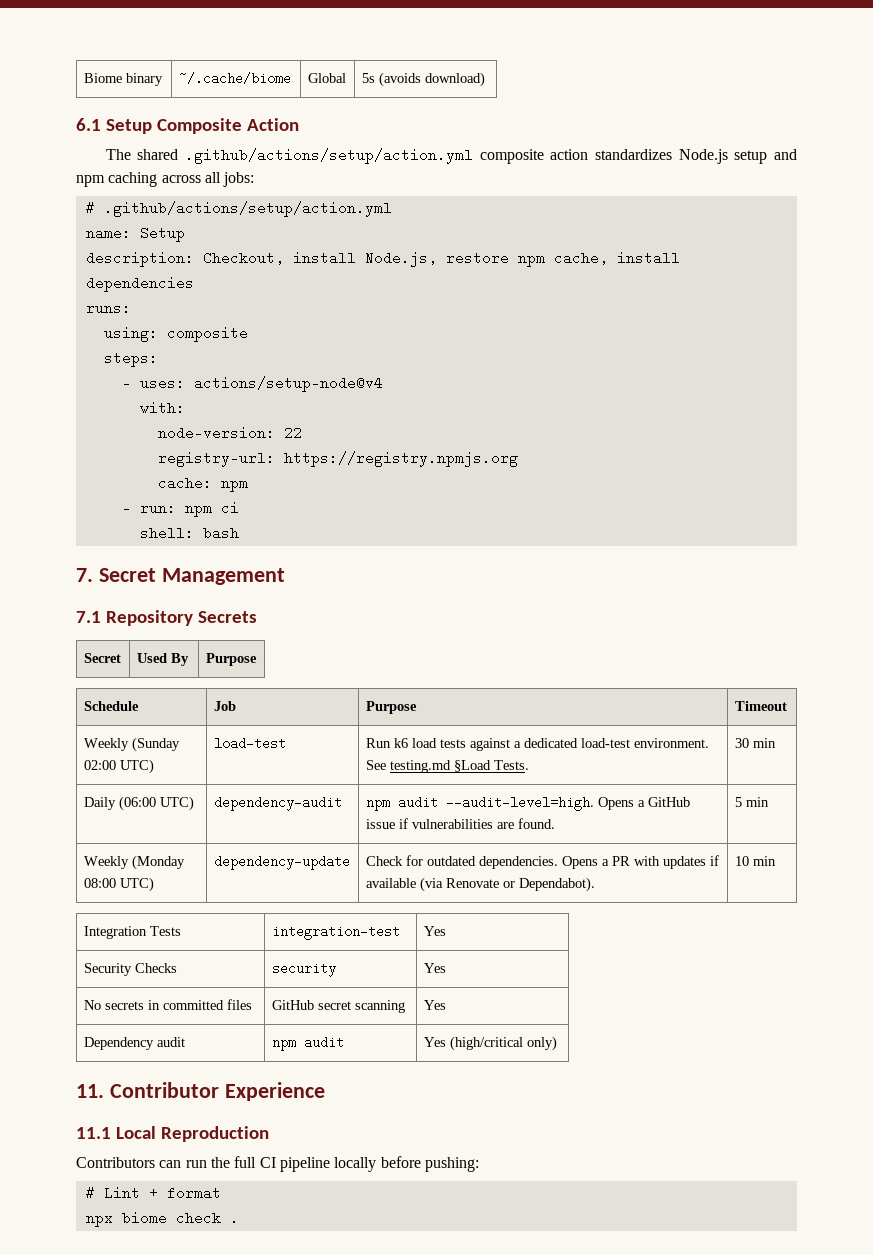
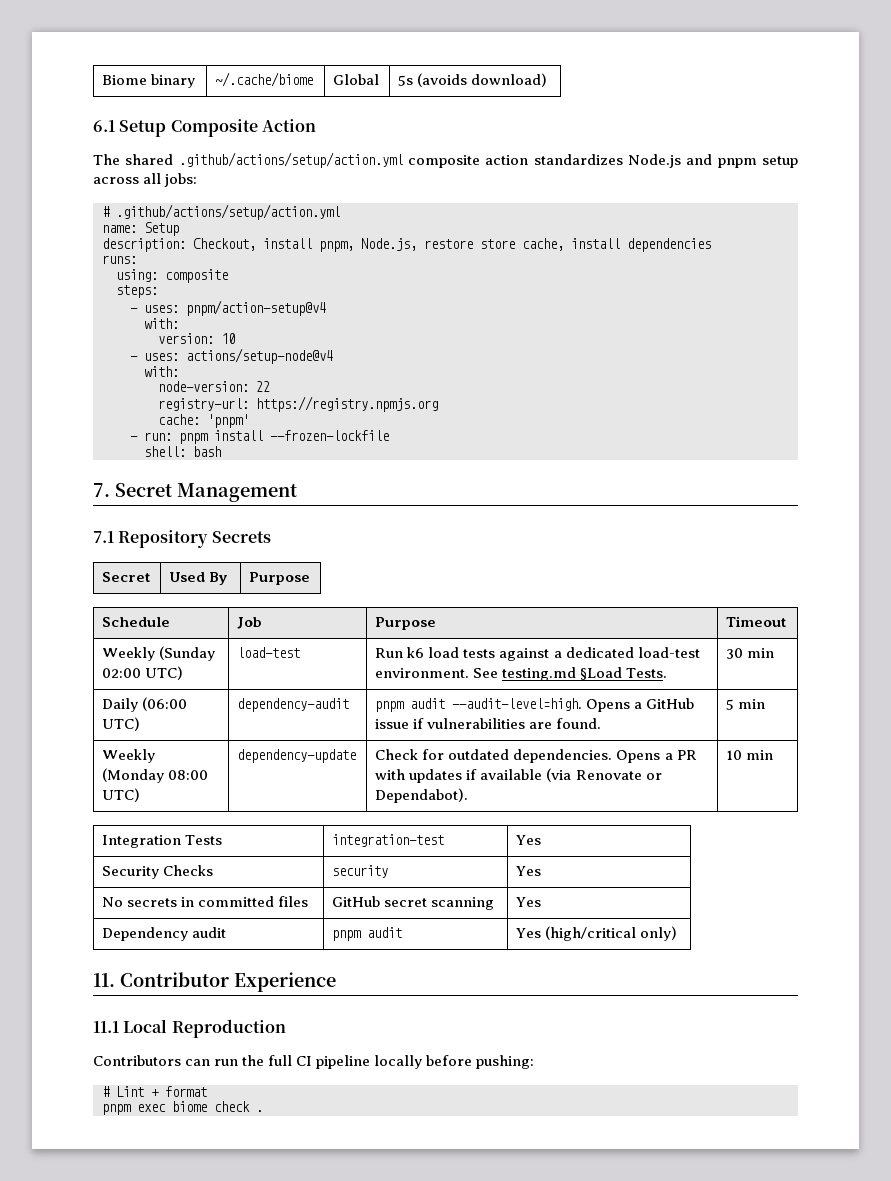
- The shared .github/actions/setup/action.yml composite action standardizes Node.js setup and npm caching across all jobs:
+ The shared .github/actions/setup/action.yml composite action standardizes Node.js and pnpm setup across all jobs:
- description: Checkout, install Node.js, restore npm cache, install dependencies
+ description: Checkout, install pnpm, Node.js, restore store cache, install dependencies
+ - uses: pnpm/action-setup@v4
+ with:
+ version: 10
- cache: npm
+ cache: 'pnpm'
- - run: npm ci
+ - run: pnpm install --frozen-lockfile
- Daily (06:00 UTC) | dependency-audit | npm audit --audit-level=high. Opens a GitHub issue if vulnerabilities are found. | 5 min
+ Daily (06:00 UTC) | dependency-audit | pnpm audit --audit-level=high. Opens a GitHub issue if vulnerabilities are found. | 5 min
- Dependency audit | npm audit | Yes (high/critical only)
+ Dependency audit | pnpm audit | Yes (high/critical only)
- npx biome check .
+ pnpm exec biome check .

